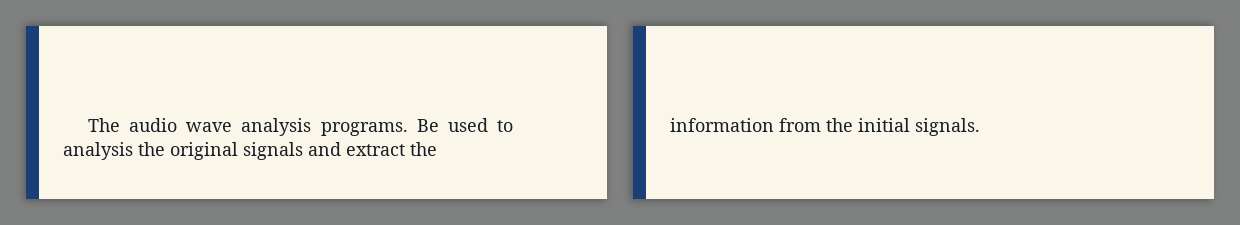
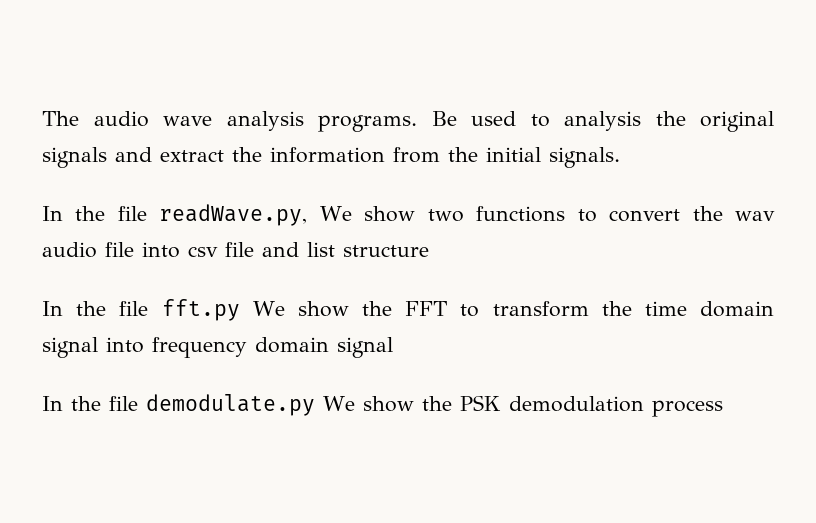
+ In the file readWave.py, We show two functions to convert the wav audio file into csv file and list structure
+ In the file fft.py We show the FFT to transform the time domain signal into frequency domain signal
+ In the file demodulate.py We show the PSK demodulation process

